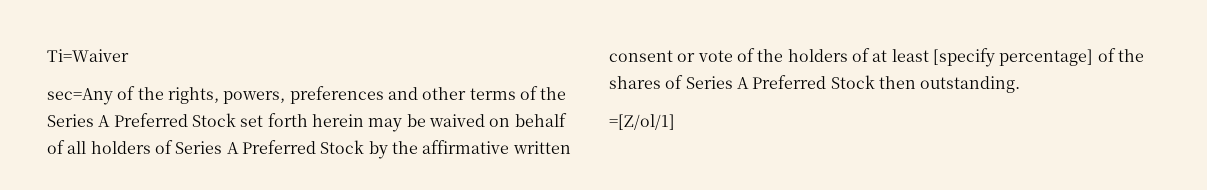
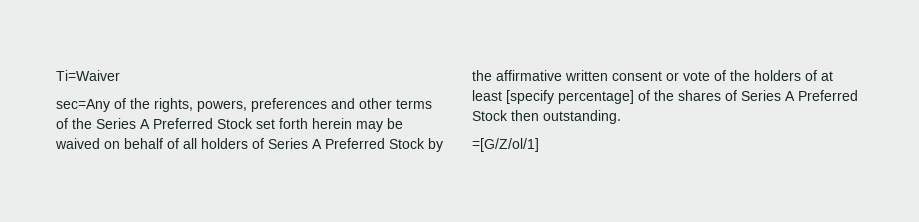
- =[Z/ol/1]
+ =[G/Z/ol/1]

